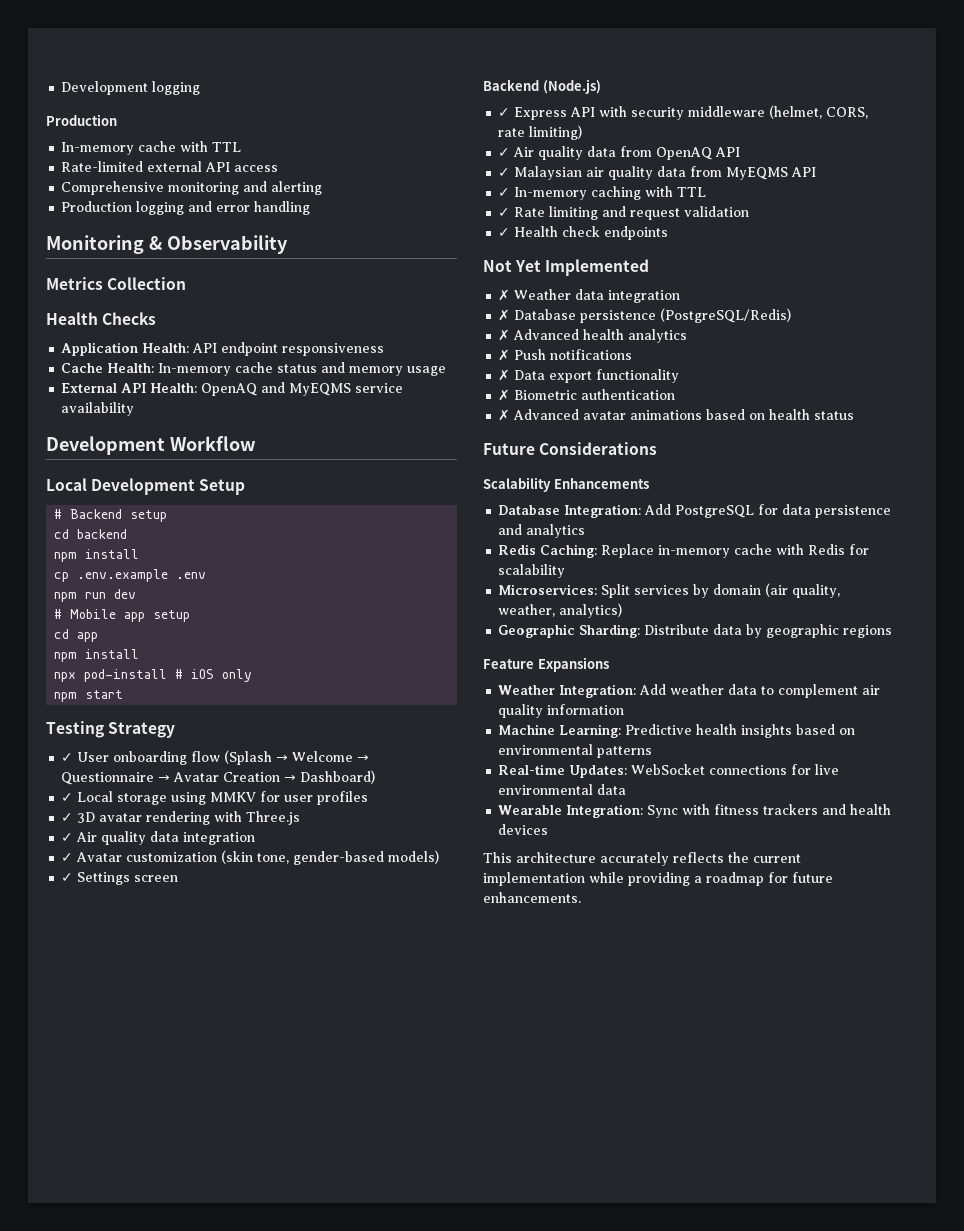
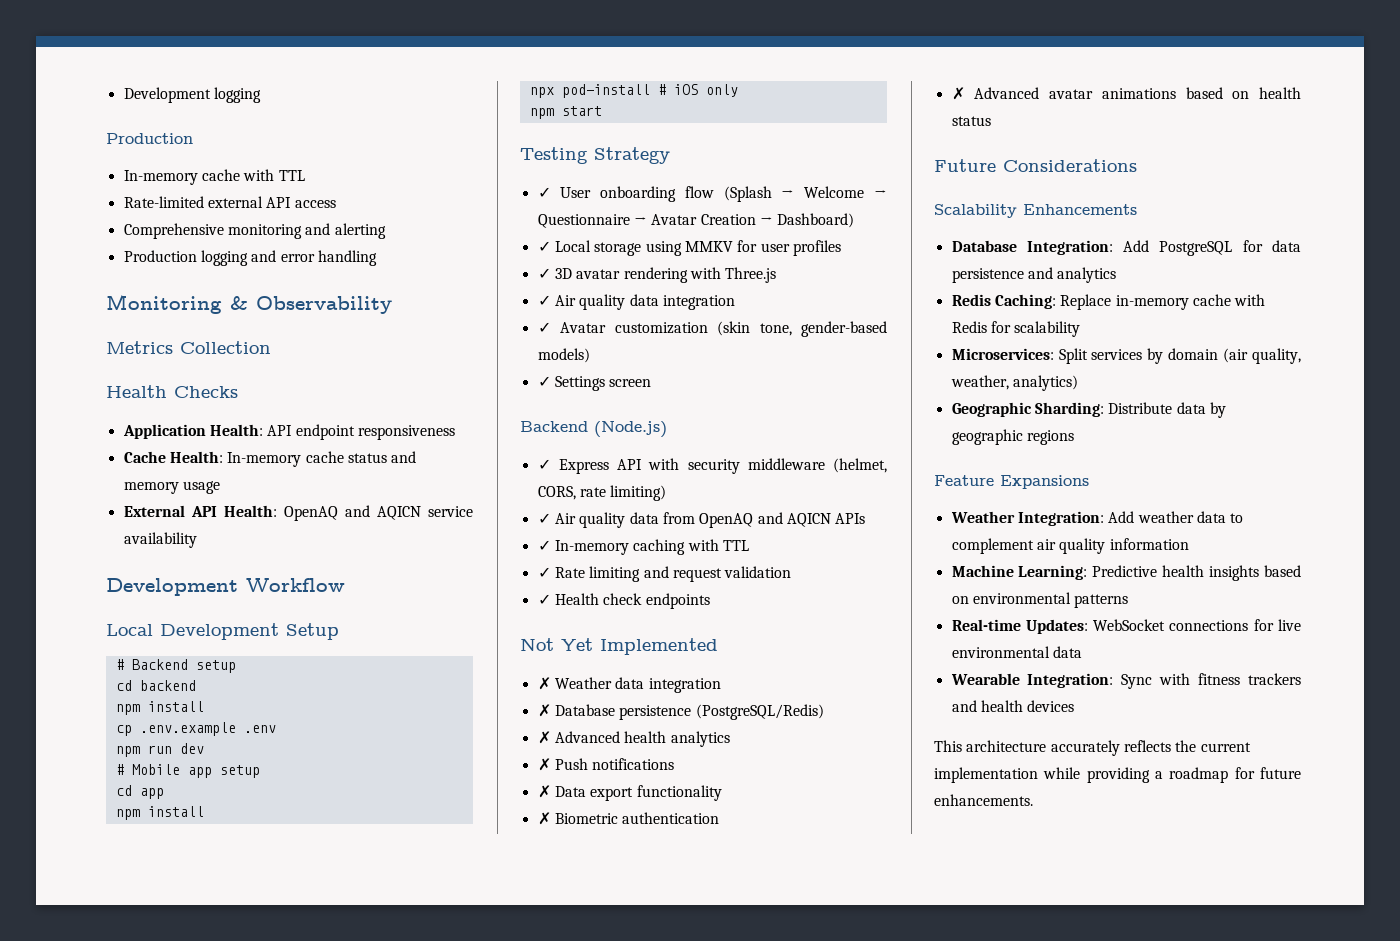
- External API Health: OpenAQ and MyEQMS service availability
+ External API Health: OpenAQ and AQICN service availability
- ✓ Air quality data from OpenAQ API
- ✓ Malaysian air quality data from MyEQMS API
+ ✓ Air quality data from OpenAQ and AQICN APIs

